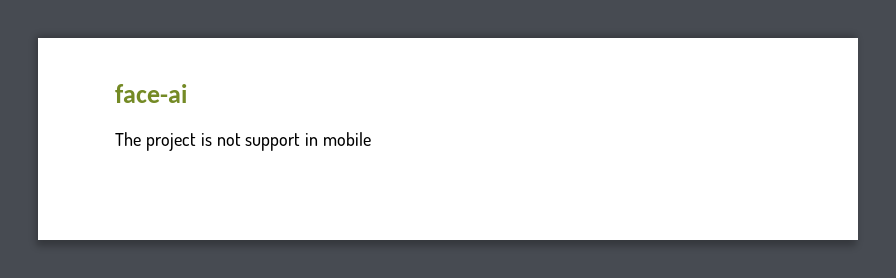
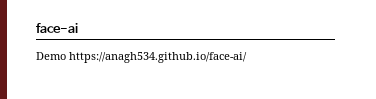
- The project is not support in mobile
+ Demo https://anagh534.github.io/face-ai/

